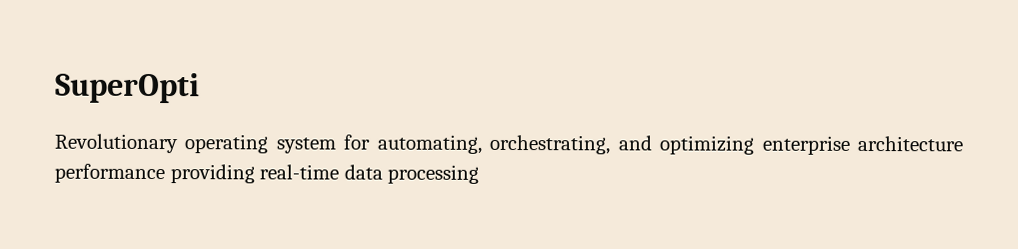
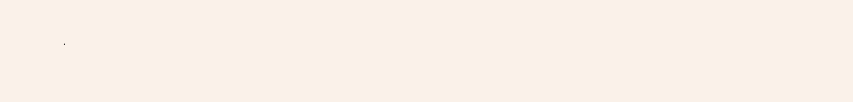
- SuperOpti
- Revolutionary operating system for automating, orchestrating, and optimizing enterprise architecture performance providing real-time data processing
+ .

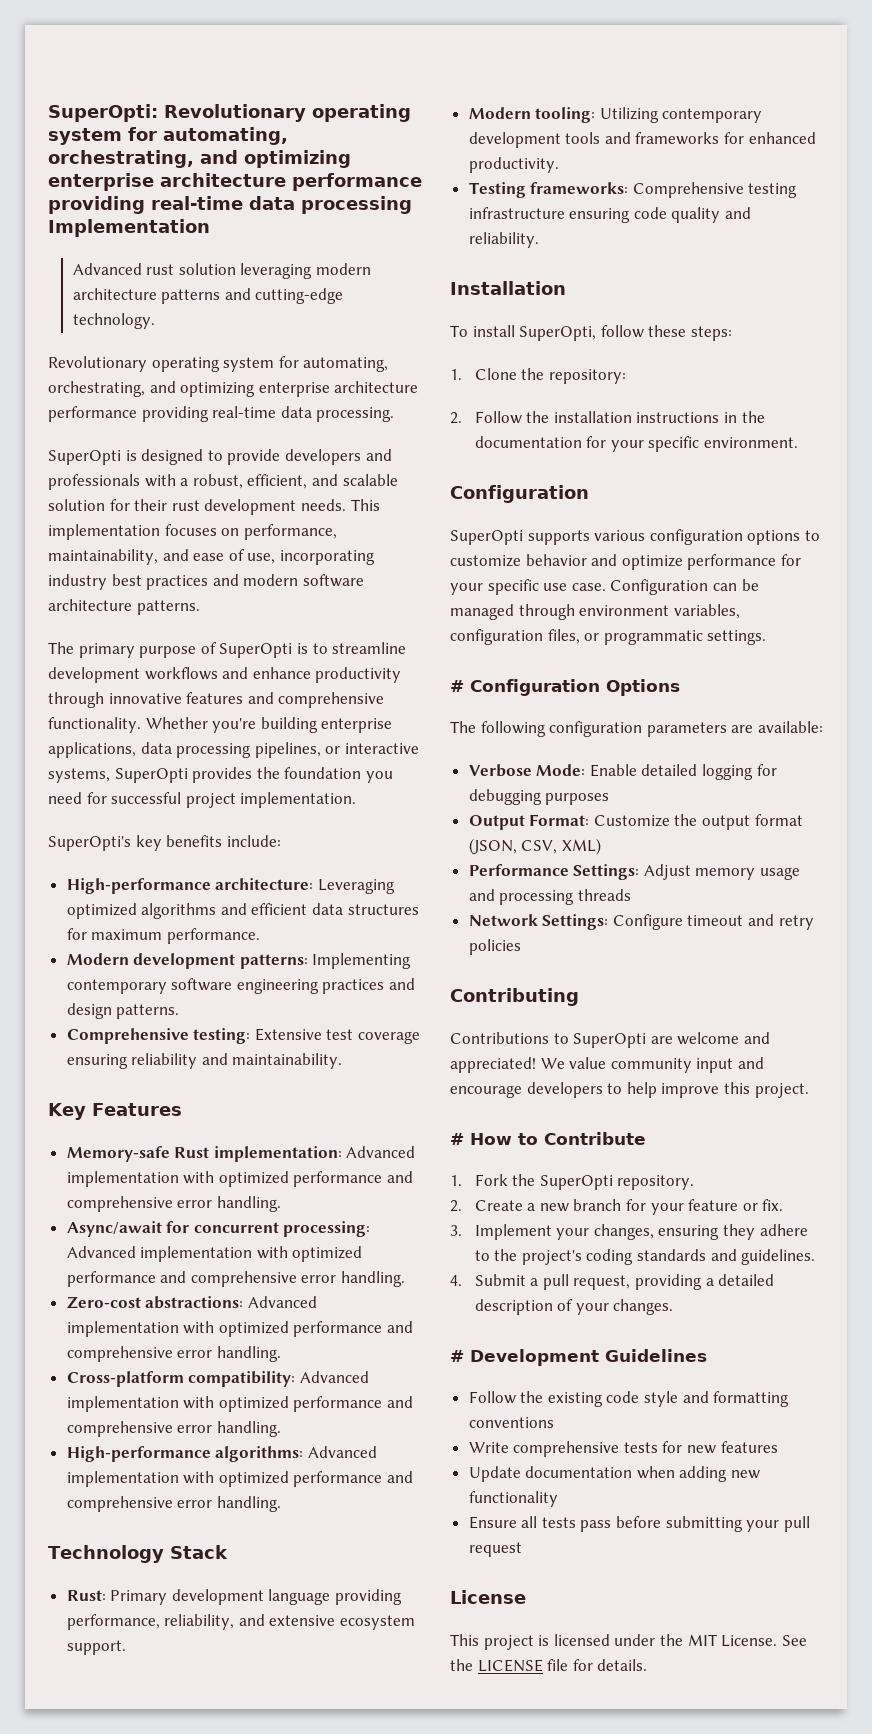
- .
+ SuperOpti: Revolutionary operating system for automating, orchestrating, and optimizing enterprise architecture performance providing real-time data processing Implementation
+ Advanced rust solution leveraging modern architecture patterns and cutting-edge technology.
+ Revolutionary operating system for automating, orchestrating, and optimizing enterprise architecture performance providing real-time data processing.
+ SuperOpti is designed to provide developers and professionals with a robust, efficient, and scalable solution for their rust development needs. This implementation focuses on performance, maintainability, and ease of use, incorporating industry best practices and modern software architecture patterns.
+ The primary purpose of SuperOpti is to streamline development workflows and enhance productivity through innovative features and comprehensive functionality. Whether you're building enterprise applications, data processing pipelines, or interactive systems, SuperOpti provides the foundation you need for successful project implementation.
+ SuperOpti's key benefits include:
+ High-performance architecture: Leveraging optimized algorithms and efficient data structures for maximum performance.
+ Modern development patterns: Implementing contemporary software engineering practices and design patterns.
+ Comprehensive testing: Extensive test coverage ensuring reliability and maintainability.
+ Key Features
+ Memory-safe Rust implementation: Advanced implementation with optimized performance and comprehensive error handling.
+ Async/await for concurrent processing: Advanced implementation with optimized performance and comprehensive error handling.
+ Zero-cost abstractions: Advanced implementation with optimized performance and comprehensive error handling.
+ Cross-platform compatibility: Advanced implementation with optimized performance and comprehensive error handling.
+ High-performance algorithms: Advanced implementation with optimized performance and comprehensive error handling.
+ Technology Stack
+ Rust: Primary development language providing performance, reliability, and extensive ecosystem support.
+ Modern tooling: Utilizing contemporary development tools and frameworks for enhanced productivity.
+ Testing frameworks: Comprehensive testing infrastructure ensuring code quality and reliability.
+ Installation
+ To install SuperOpti, follow these steps:
+ 1. Clone the repository:
+ 2. Follow the installation instructions in the documentation for your specific environment.
+ Configuration
+ SuperOpti supports various configuration options to customize behavior and optimize performance for your specific use case. Configuration can be managed through environment variables, configuration files, or programmatic settings.
+ # Configuration Options
+ The following configuration parameters are available:
+ Verbose Mode: Enable detailed logging for debugging purposes
+ Output Format: Customize the output format (JSON, CSV, XML)
+ Performance Settings: Adjust memory usage and processing threads
+ Network Settings: Configure timeout and retry policies
+ Contributing
+ Contributions to SuperOpti are welcome and appreciated! We value community input and encourage developers to help improve this project.
+ # How to Contribute
+ 1. Fork the SuperOpti repository.
+ 2. Create a new branch for your feature or fix.
+ 3. Implement your changes, ensuring they adhere to the project's coding standards and guidelines.
+ 4. Submit a pull request, providing a detailed description of your changes.
+ # Development Guidelines
+ Follow the existing code style and formatting conventions
+ Write comprehensive tests for new features
+ Update documentation when adding new functionality
+ Ensure all tests pass before submitting your pull request
+ License
+ This project is licensed under the MIT License. See the LICENSE file for details.

